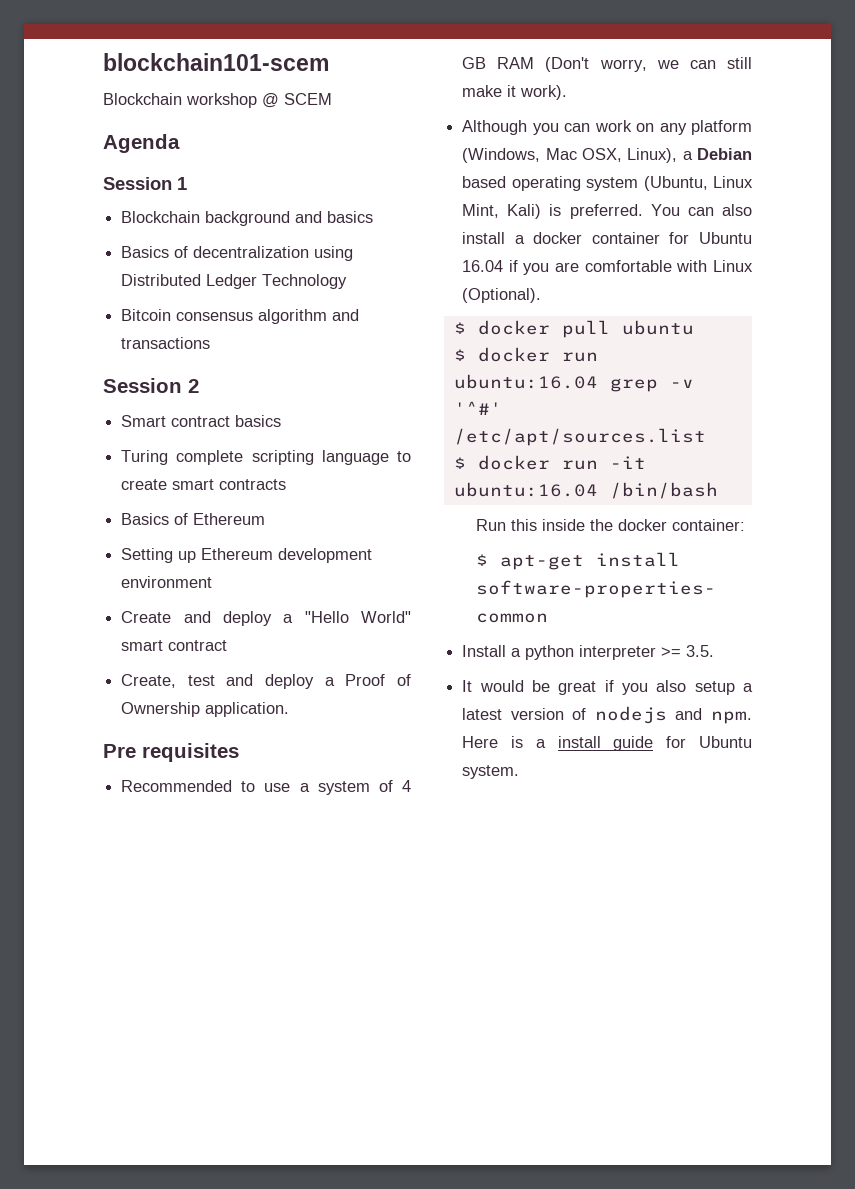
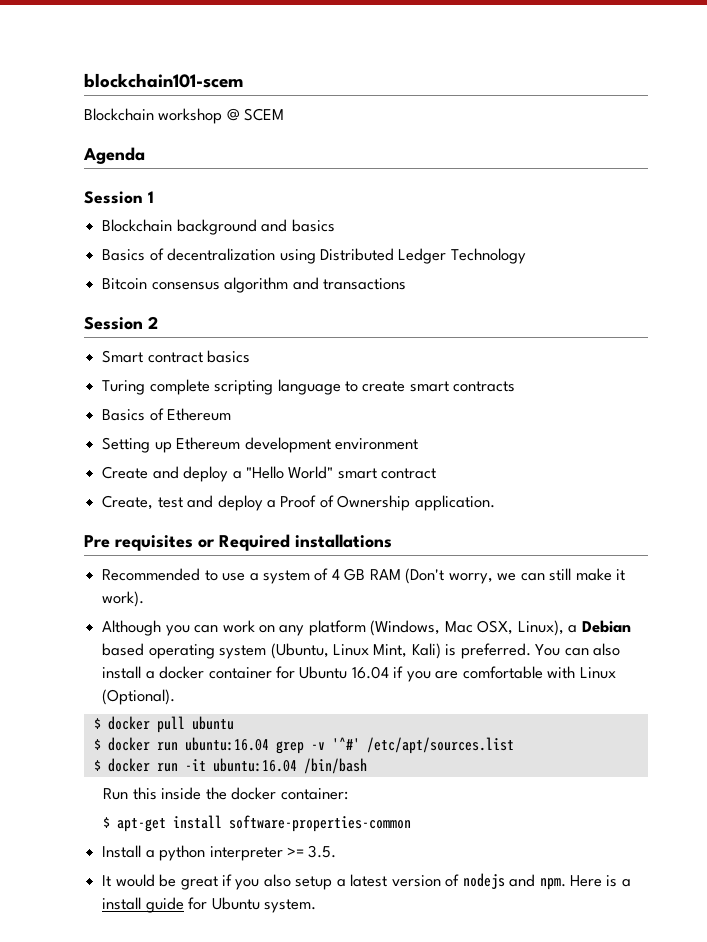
- Pre requisites
+ Pre requisites or Required installations

